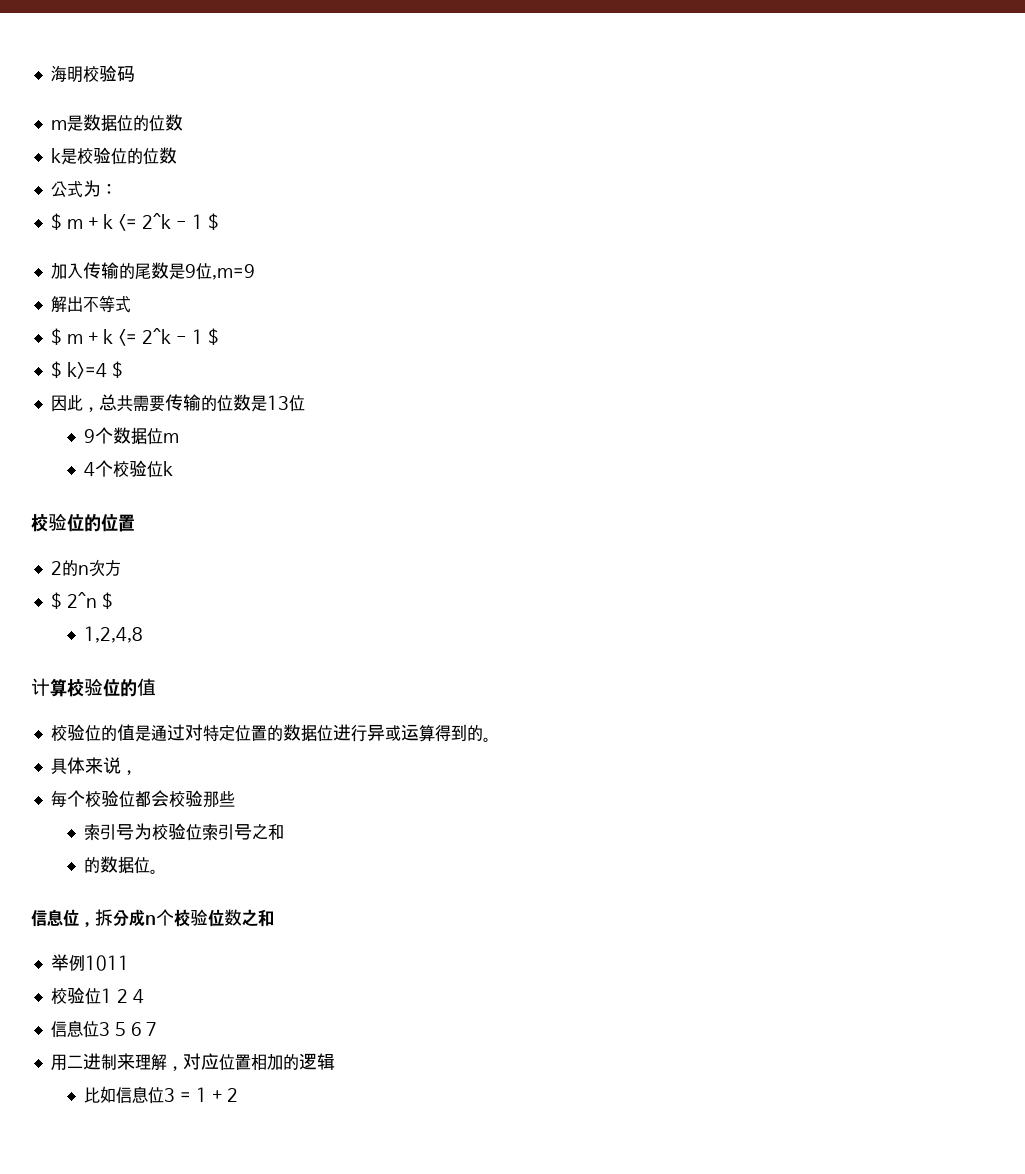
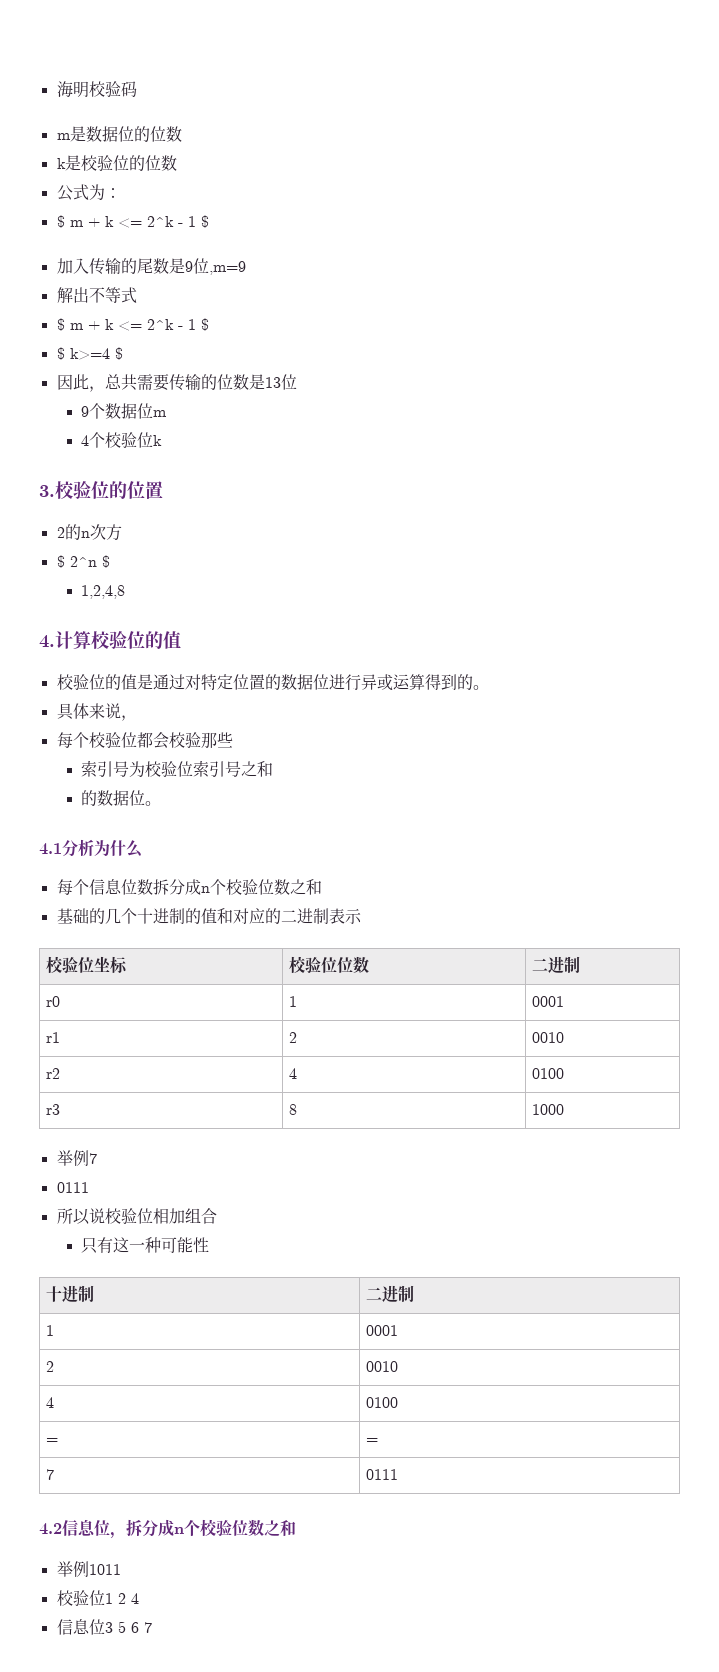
- 校验位的位置
+ 3.校验位的位置
- 计算校验位的值
+ 4.计算校验位的值
- 信息位，拆分成n个校验位数之和
+ 4.1分析为什么
+ 每个信息位数拆分成n个校验位数之和
+ 基础的几个十进制的值和对应的二进制表示
+ 校验位坐标 | 校验位位数 | 二进制
+ r0 | 1 | 0001
+ r1 | 2 | 0010
+ r2 | 4 | 0100
+ r3 | 8 | 1000
+ 举例7
+ 0111
+ 所以说校验位相加组合
+ 只有这一种可能性
+ 十进制 | 二进制
+ 1 | 0001
+ 2 | 0010
+ 4 | 0100
+ = | =
+ 7 | 0111
+ 4.2信息位，拆分成n个校验位数之和
- 用二进制来理解，对应位置相加的逻辑
- 比如信息位3 = 1 + 2

